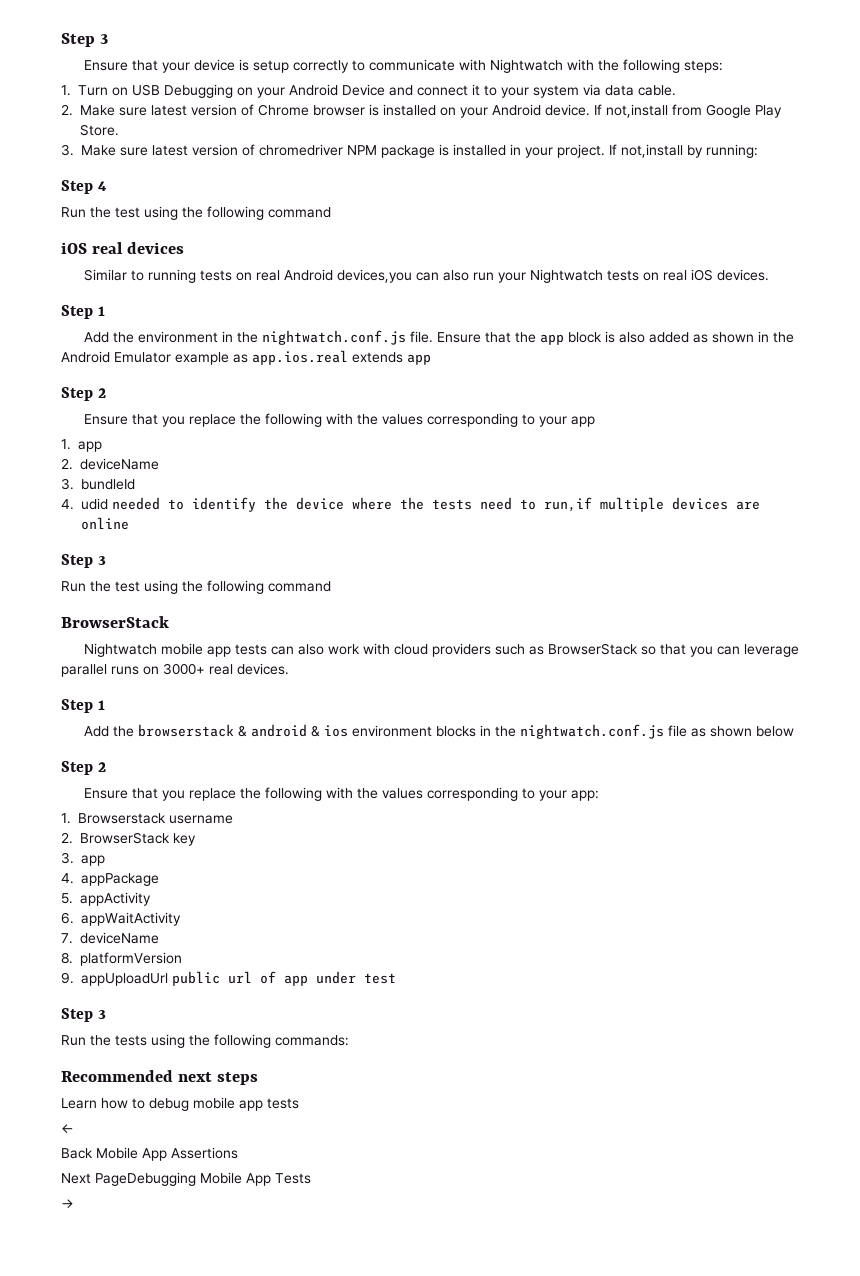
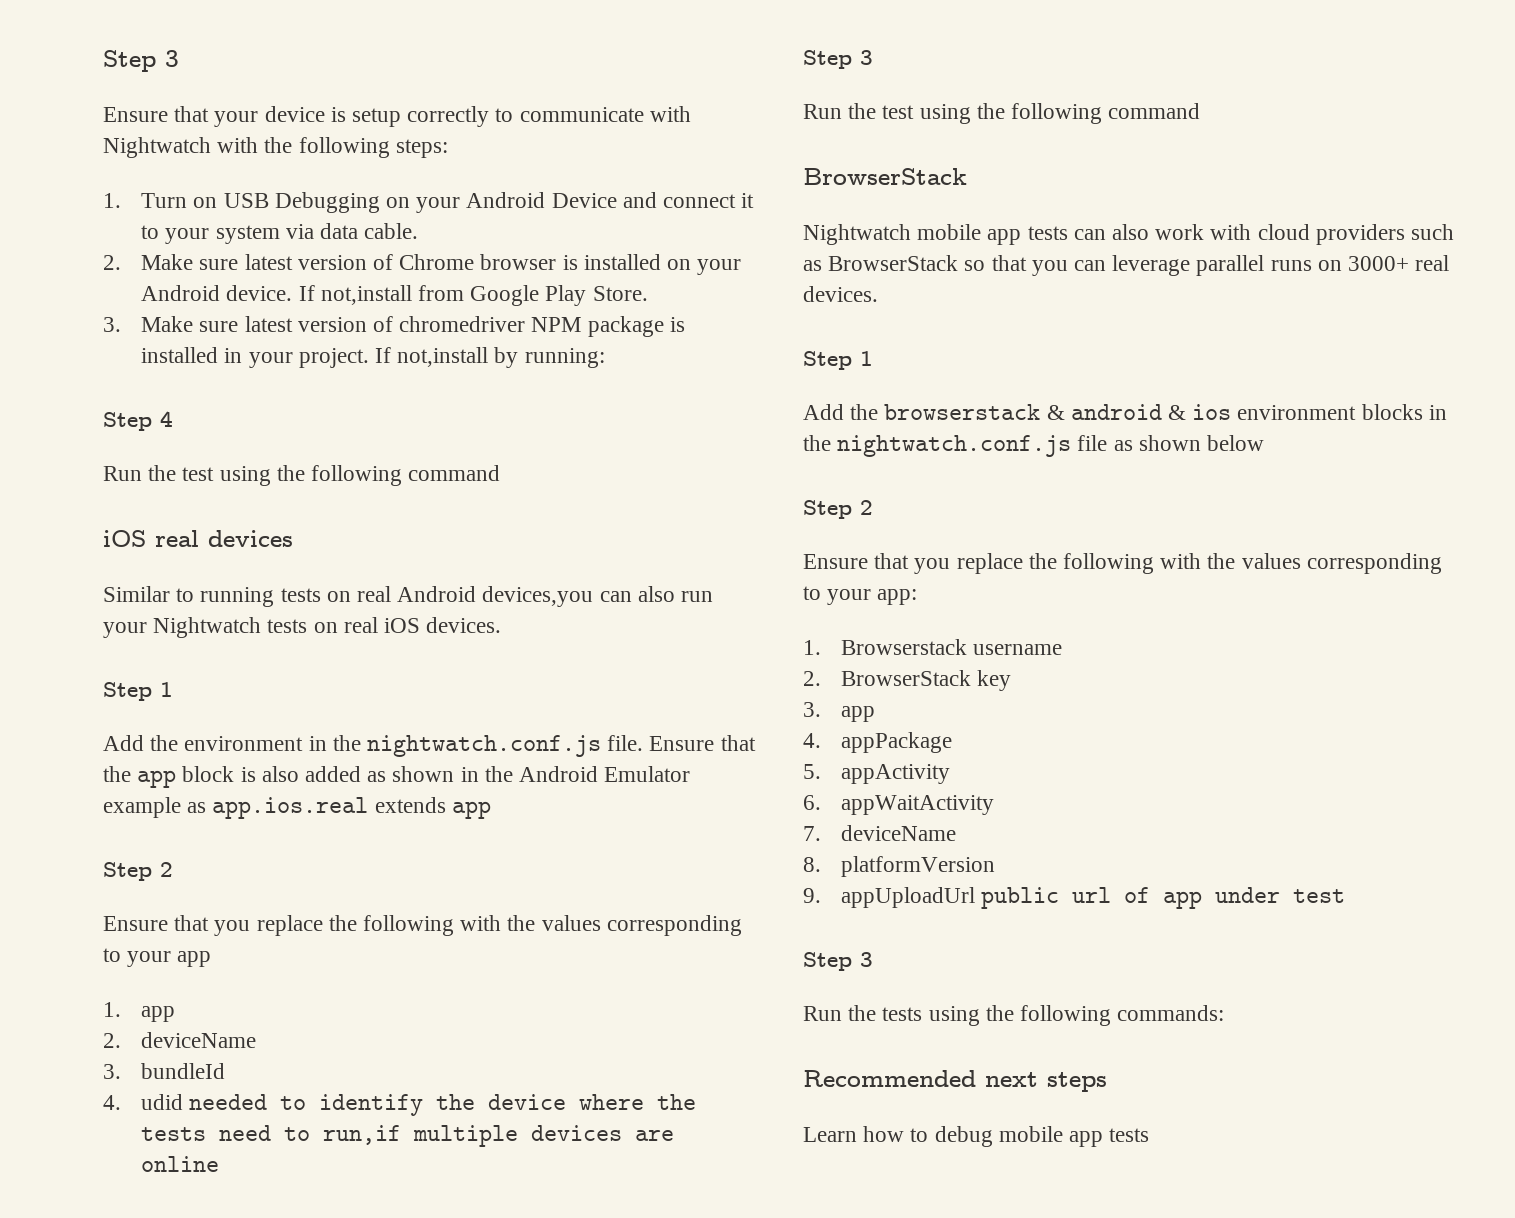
- ←
- Back Mobile App Assertions
- Next PageDebugging Mobile App Tests
- →

